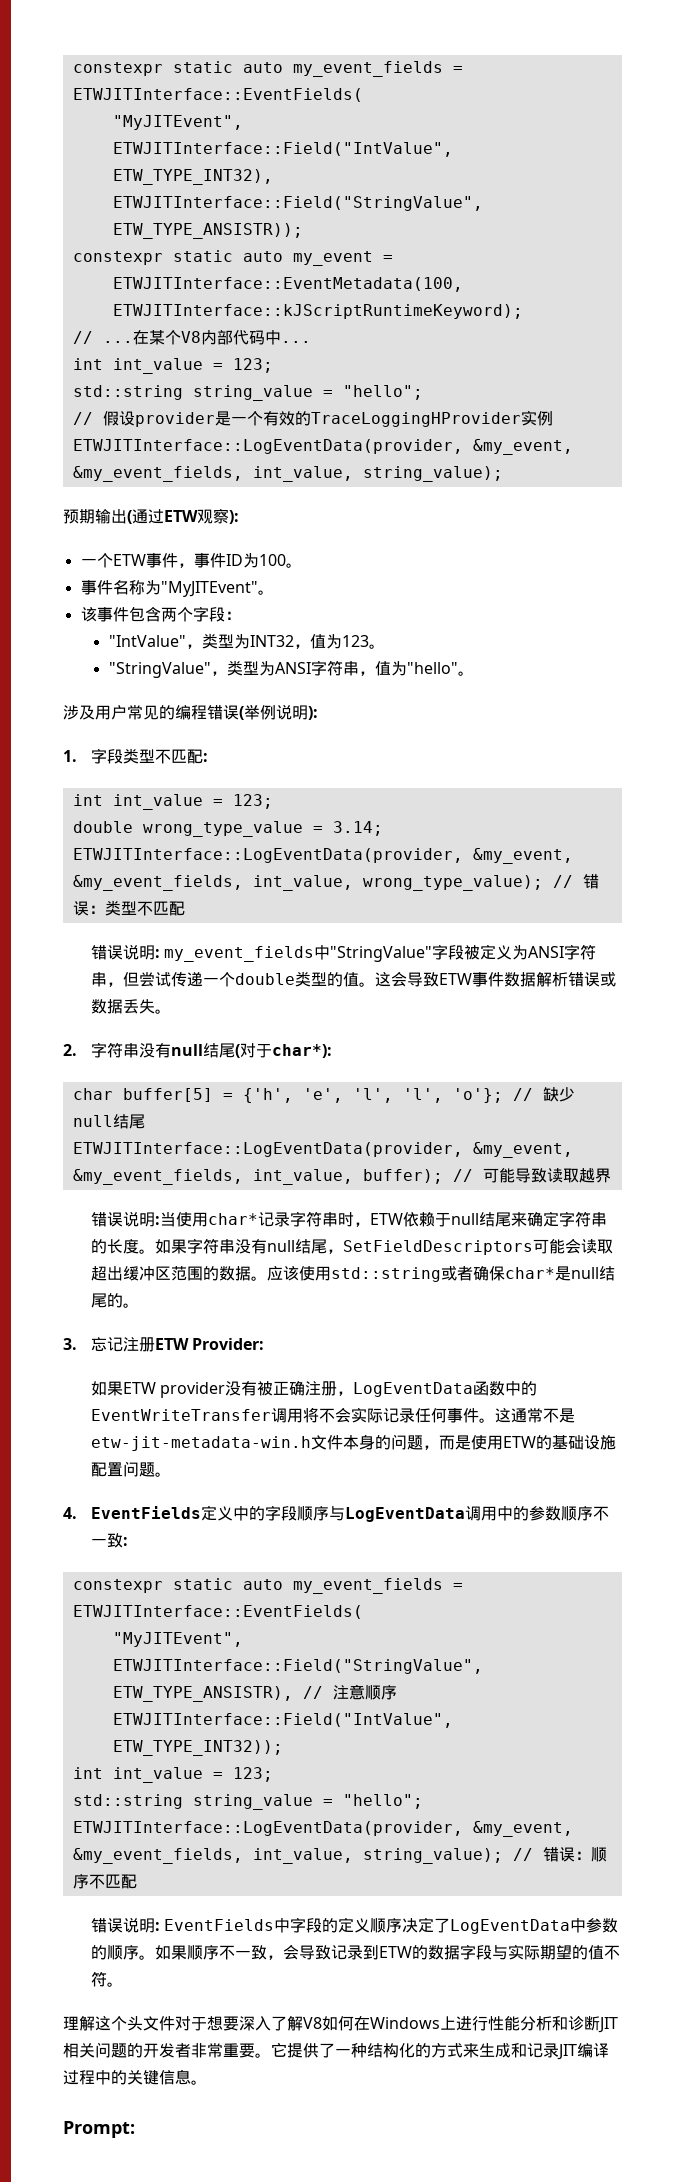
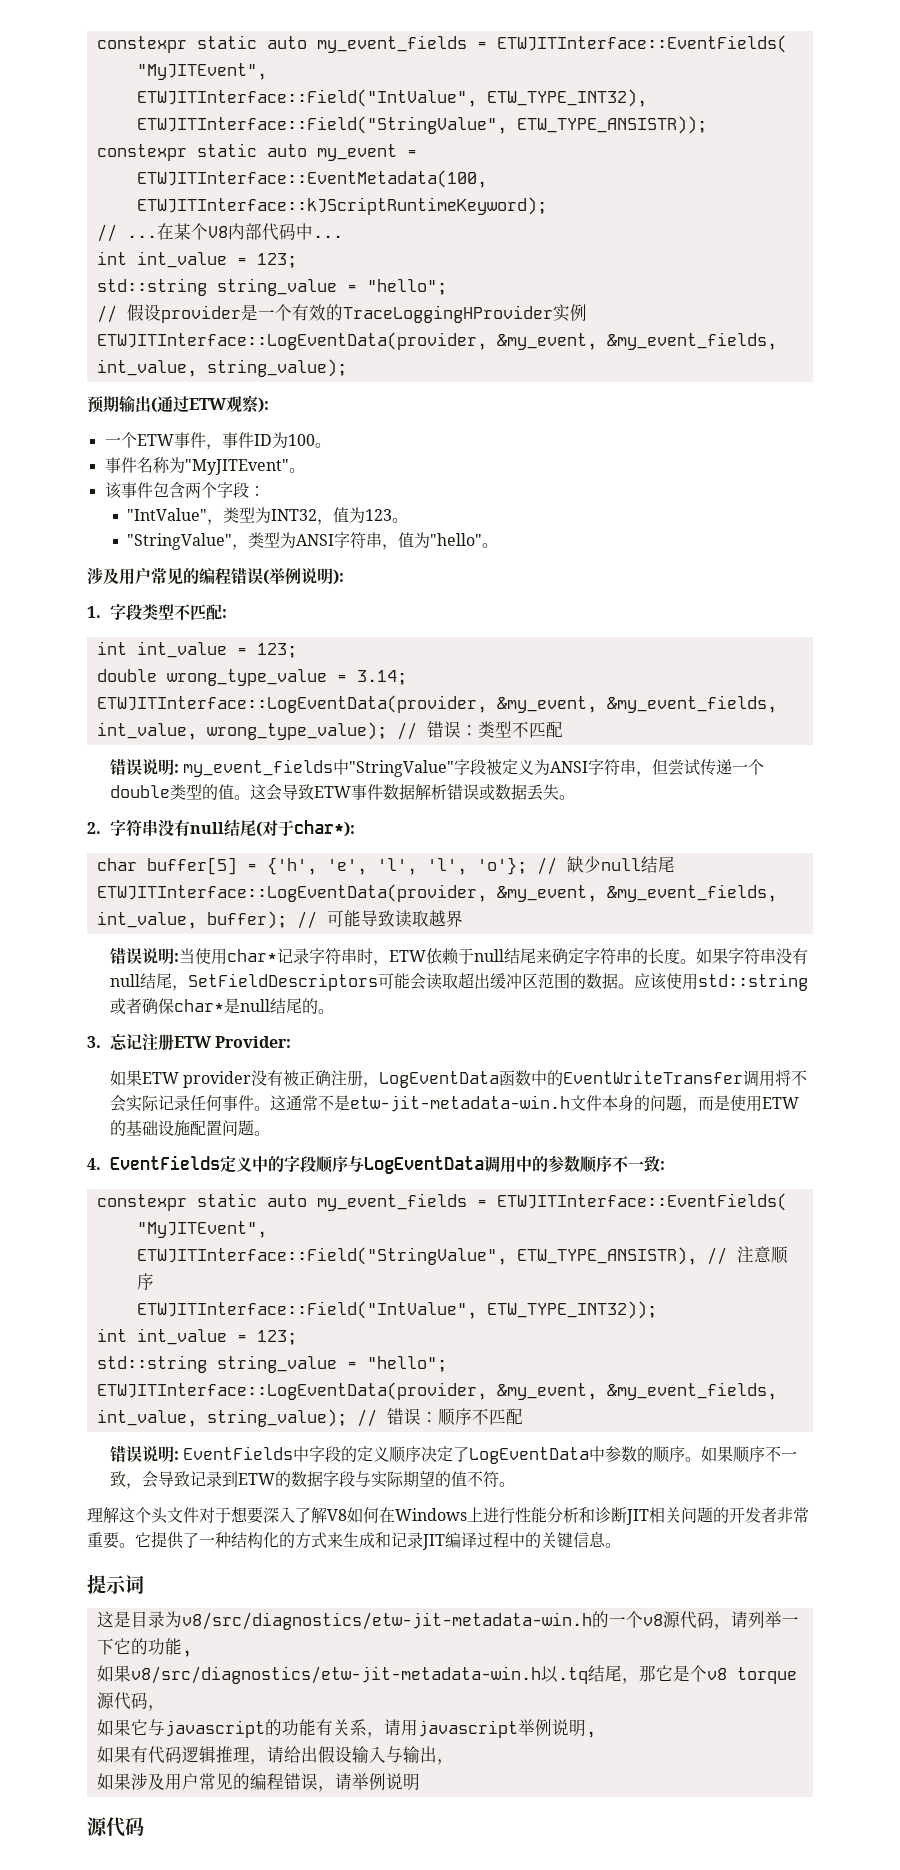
- Prompt:
+ 提示词
+ 这是目录为v8/src/diagnostics/etw-jit-metadata-win.h的一个v8源代码，请列举一下它的功能,
+ 如果v8/src/diagnostics/etw-jit-metadata-win.h以.tq结尾，那它是个v8 torque源代码，
+ 如果它与javascript的功能有关系，请用javascript举例说明,
+ 如果有代码逻辑推理，请给出假设输入与输出，
+ 如果涉及用户常见的编程错误，请举例说明
+ 源代码

